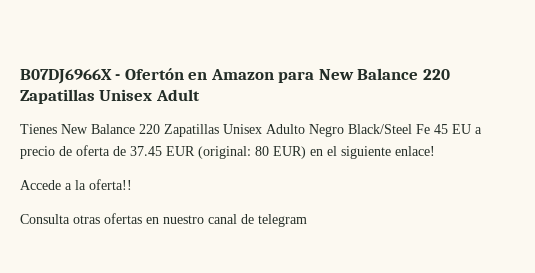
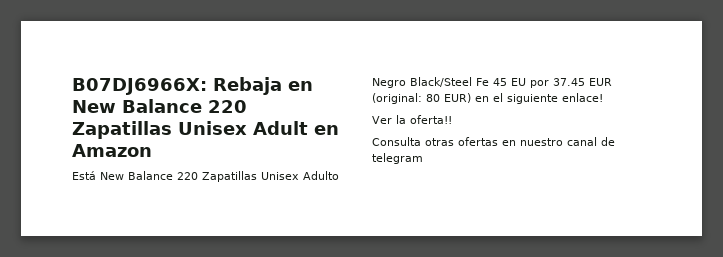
- B07DJ6966X - Ofertón en Amazon para New Balance 220 Zapatillas Unisex Adult
- Tienes New Balance 220 Zapatillas Unisex Adulto Negro Black/Steel Fe 45 EU a precio de oferta de 37.45 EUR (original: 80 EUR) en el siguiente enlace!
+ B07DJ6966X: Rebaja en New Balance 220 Zapatillas Unisex Adult en Amazon
+ Está New Balance 220 Zapatillas Unisex Adulto Negro Black/Steel Fe 45 EU por 37.45 EUR (original: 80 EUR) en el siguiente enlace!
- Accede a la oferta!!
+ Ver la oferta!!

